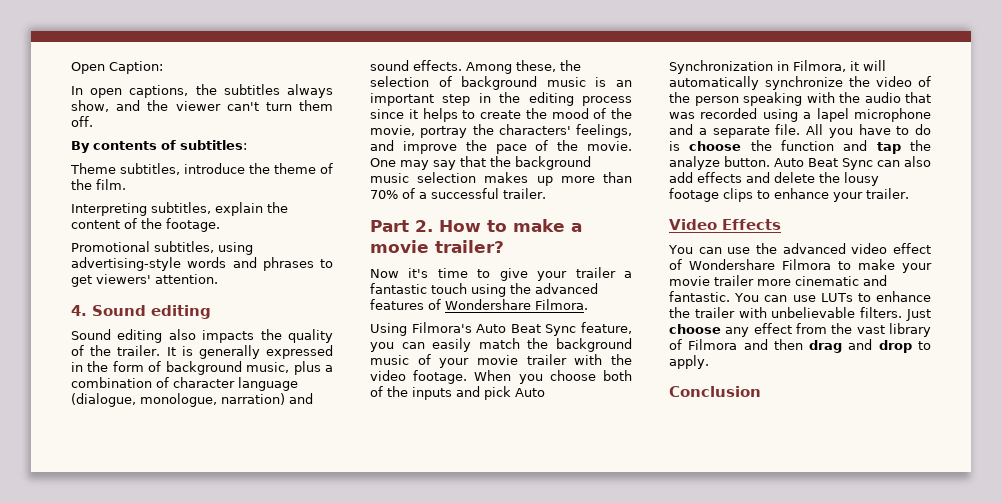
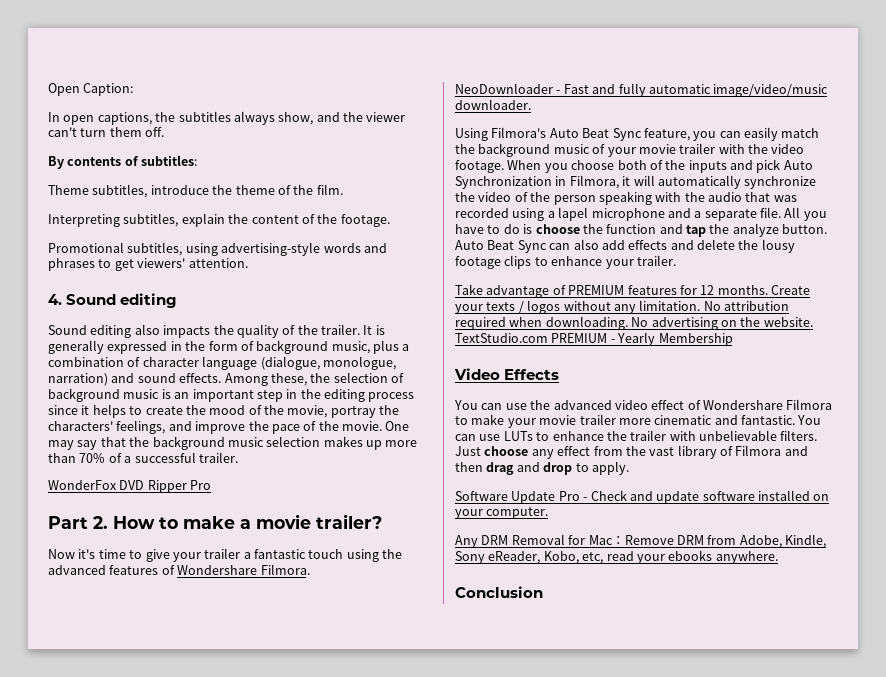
+ WonderFox DVD Ripper Pro
+ NeoDownloader - Fast and fully automatic image/video/music downloader.
+ Take advantage of PREMIUM features for 12 months. Create your texts / logos without any limitation. No attribution required when downloading. No advertising on the website. TextStudio.com PREMIUM - Yearly Membership
+ Software Update Pro - Check and update software installed on your computer.
+ Any DRM Removal for Mac：Remove DRM from Adobe, Kindle, Sony eReader, Kobo, etc, read your ebooks anywhere.

